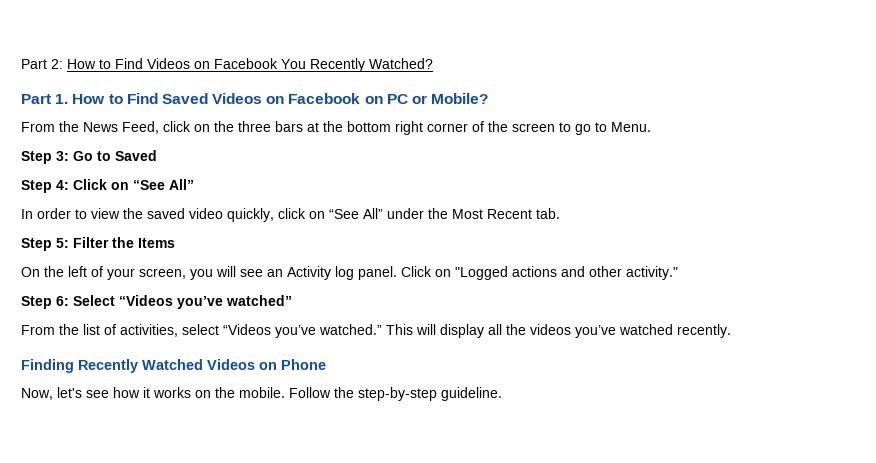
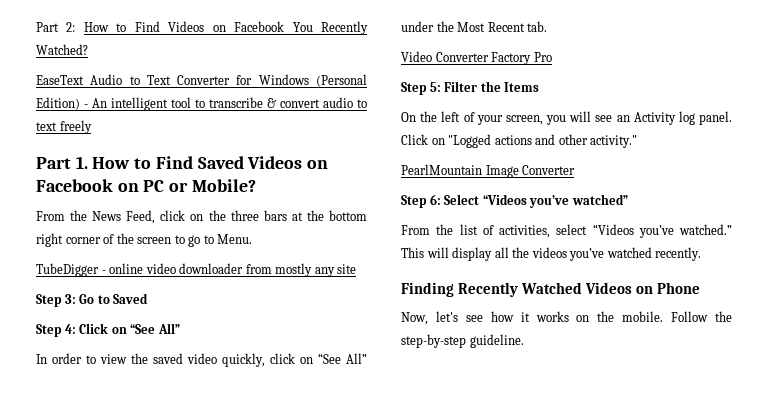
+ EaseText Audio to Text Converter for Windows (Personal Edition) - An intelligent tool to transcribe & convert audio to text freely
+ TubeDigger - online video downloader from mostly any site
+ Video Converter Factory Pro
+ PearlMountain Image Converter

